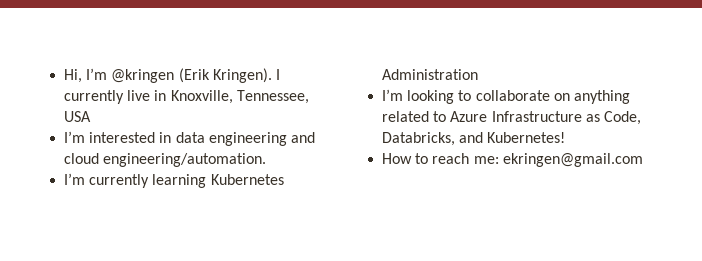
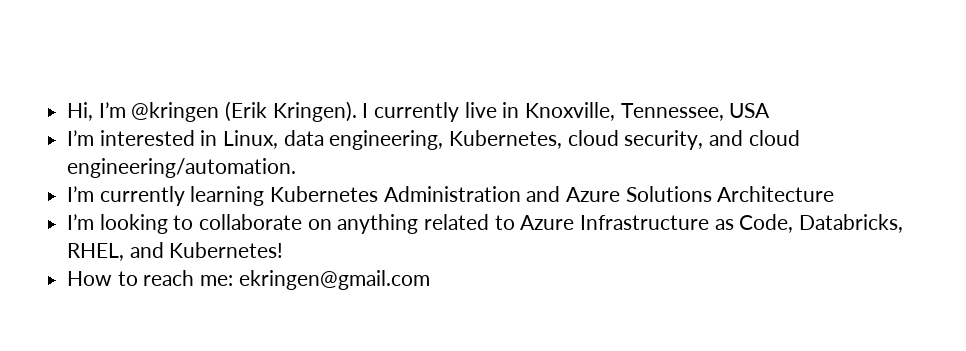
- I’m interested in data engineering and cloud engineering/automation.
+ I’m interested in Linux, data engineering, Kubernetes, cloud security, and cloud engineering/automation.
- I’m currently learning Kubernetes Administration
+ I’m currently learning Kubernetes Administration and Azure Solutions Architecture
- I’m looking to collaborate on anything related to Azure Infrastructure as Code, Databricks, and Kubernetes!
+ I’m looking to collaborate on anything related to Azure Infrastructure as Code, Databricks, RHEL, and Kubernetes!

